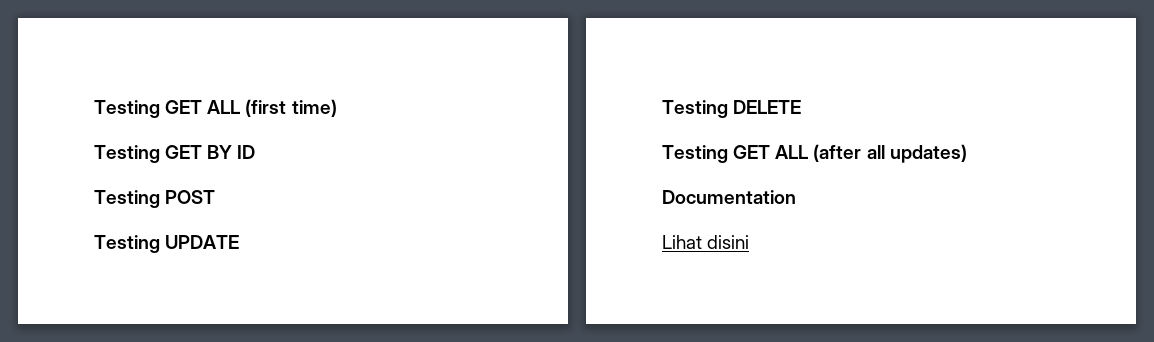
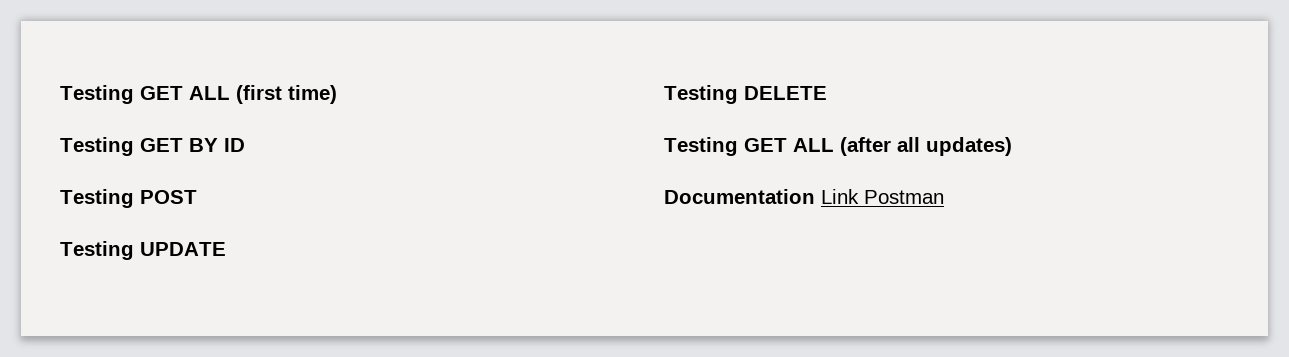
- Documentation
- Lihat disini
+ Documentation Link Postman

